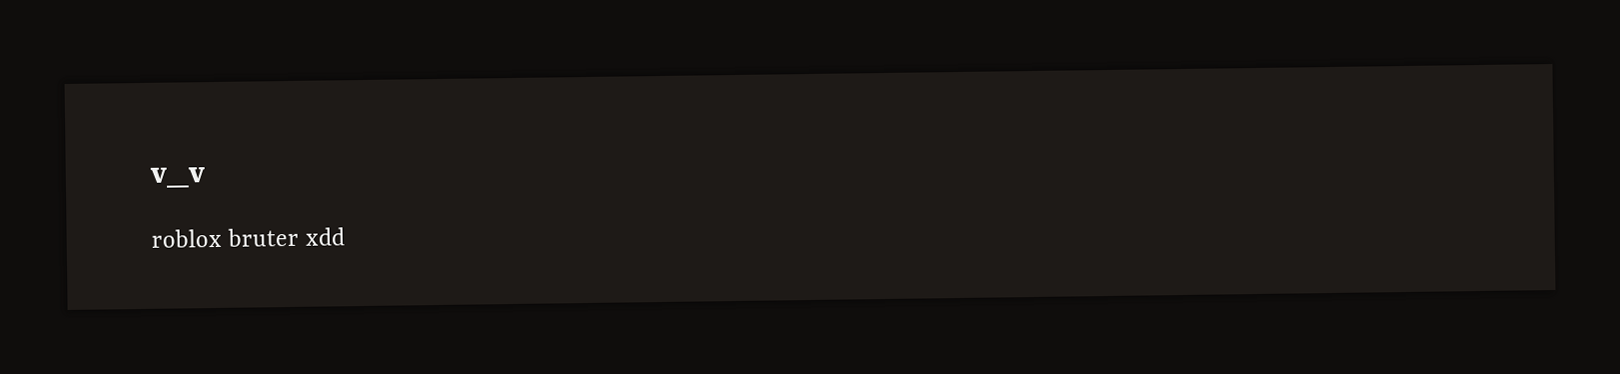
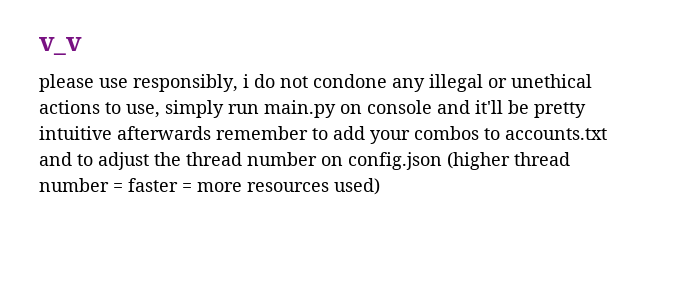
- roblox bruter xdd
+ please use responsibly, i do not condone any illegal or unethical actions to use, simply run main.py on console and it'll be pretty intuitive afterwards remember to add your combos to accounts.txt and to adjust the thread number on config.json (higher thread number = faster = more resources used)

